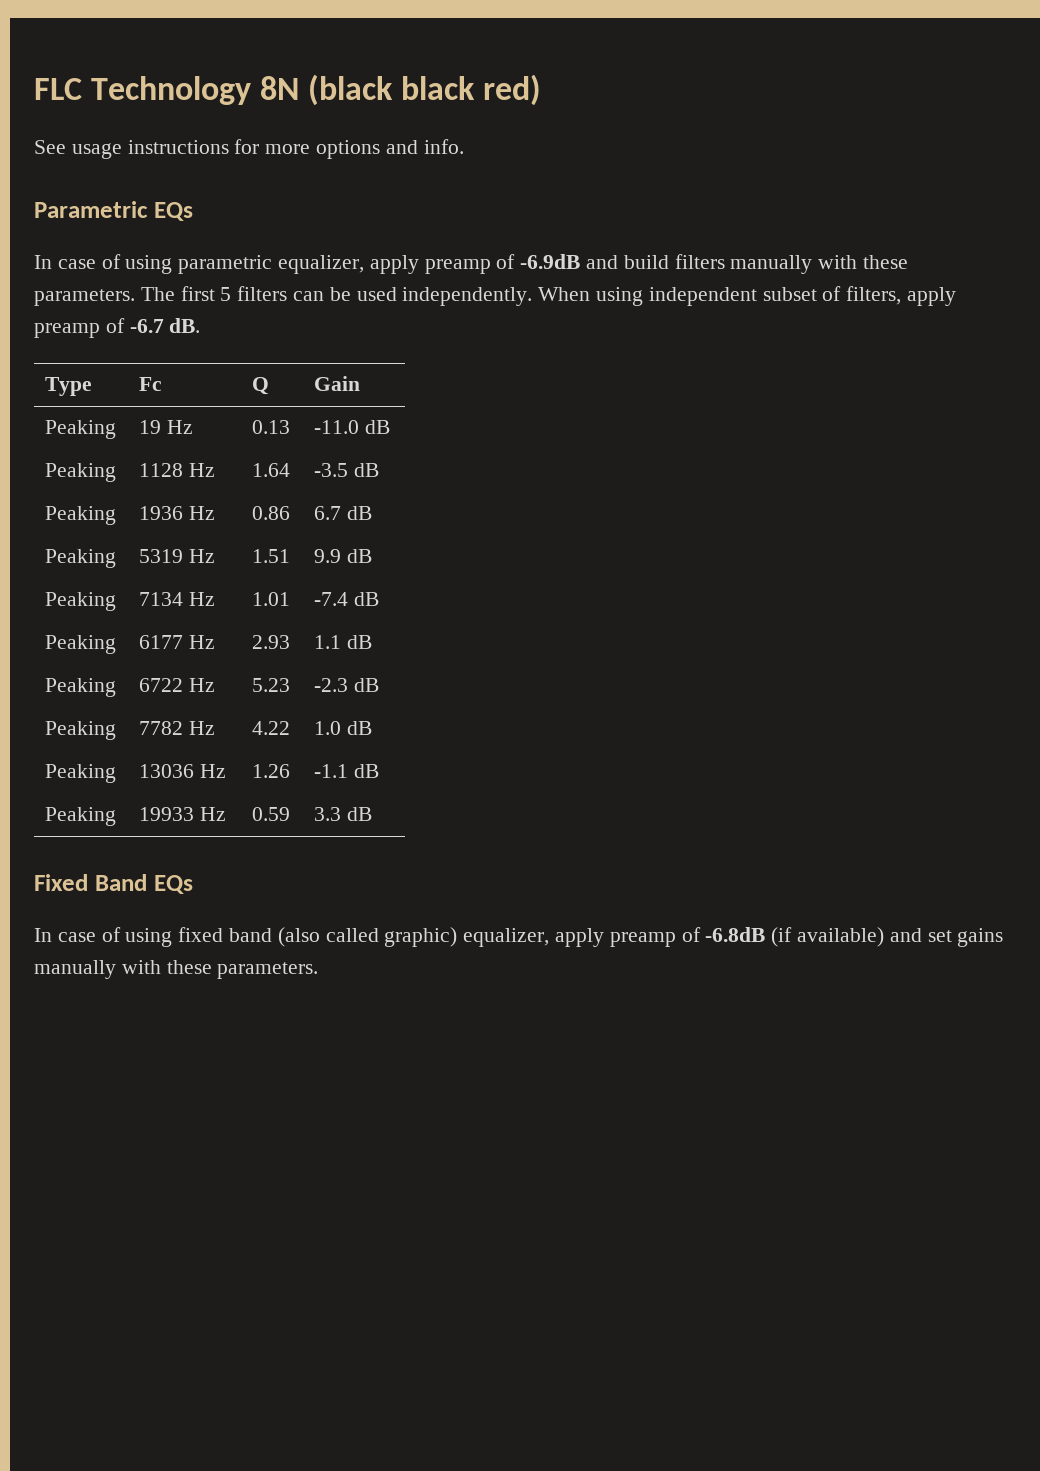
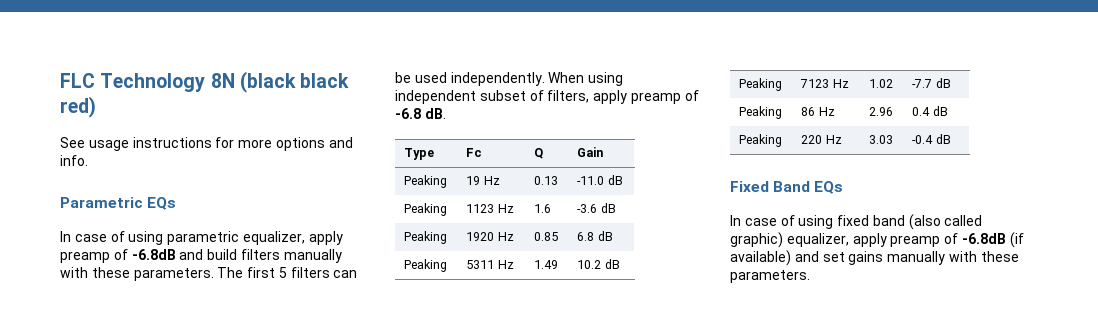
- In case of using parametric equalizer, apply preamp of -6.9dB and build filters manually with these parameters.
+ In case of using parametric equalizer, apply preamp of -6.8dB and build filters manually with these parameters.
- When using independent subset of filters, apply preamp of -6.7 dB.
+ When using independent subset of filters, apply preamp of -6.8 dB.
- Peaking | 1128 Hz | 1.64 | -3.5 dB
- Peaking | 1936 Hz | 0.86 | 6.7 dB
- Peaking | 5319 Hz | 1.51 | 9.9 dB
- Peaking | 7134 Hz | 1.01 | -7.4 dB
- Peaking | 6177 Hz | 2.93 | 1.1 dB
- Peaking | 6722 Hz | 5.23 | -2.3 dB
- Peaking | 7782 Hz | 4.22 | 1.0 dB
- Peaking | 13036 Hz | 1.26 | -1.1 dB
- Peaking | 19933 Hz | 0.59 | 3.3 dB
+ Peaking | 1123 Hz | 1.6 | -3.6 dB
+ Peaking | 1920 Hz | 0.85 | 6.8 dB
+ Peaking | 5311 Hz | 1.49 | 10.2 dB
+ Peaking | 7123 Hz | 1.02 | -7.7 dB
+ Peaking | 86 Hz | 2.96 | 0.4 dB
+ Peaking | 220 Hz | 3.03 | -0.4 dB

